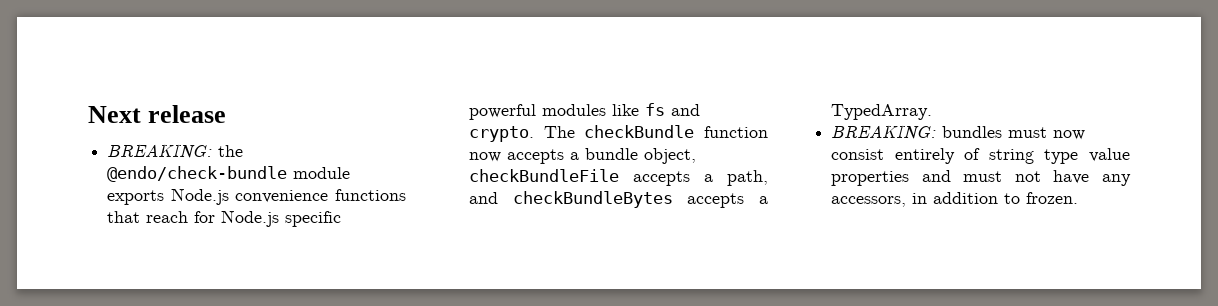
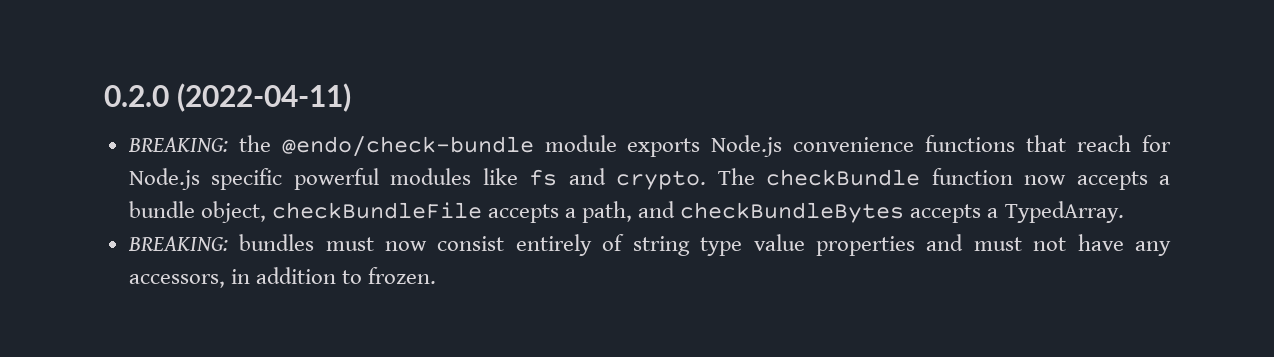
- Next release
+ 0.2.0 (2022-04-11)

